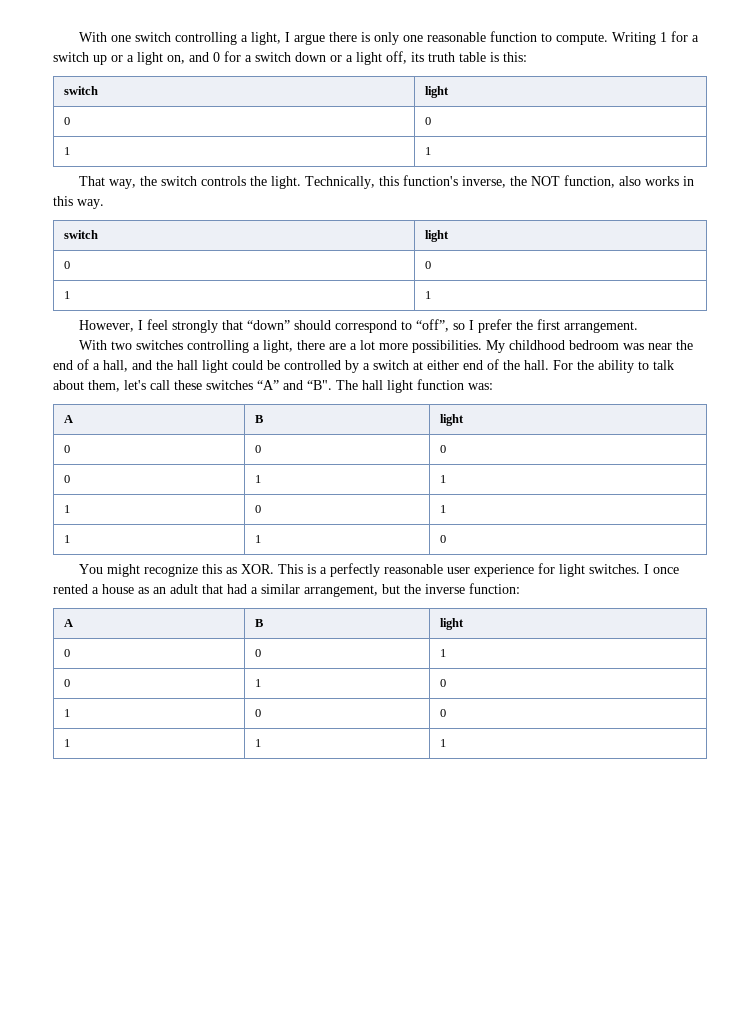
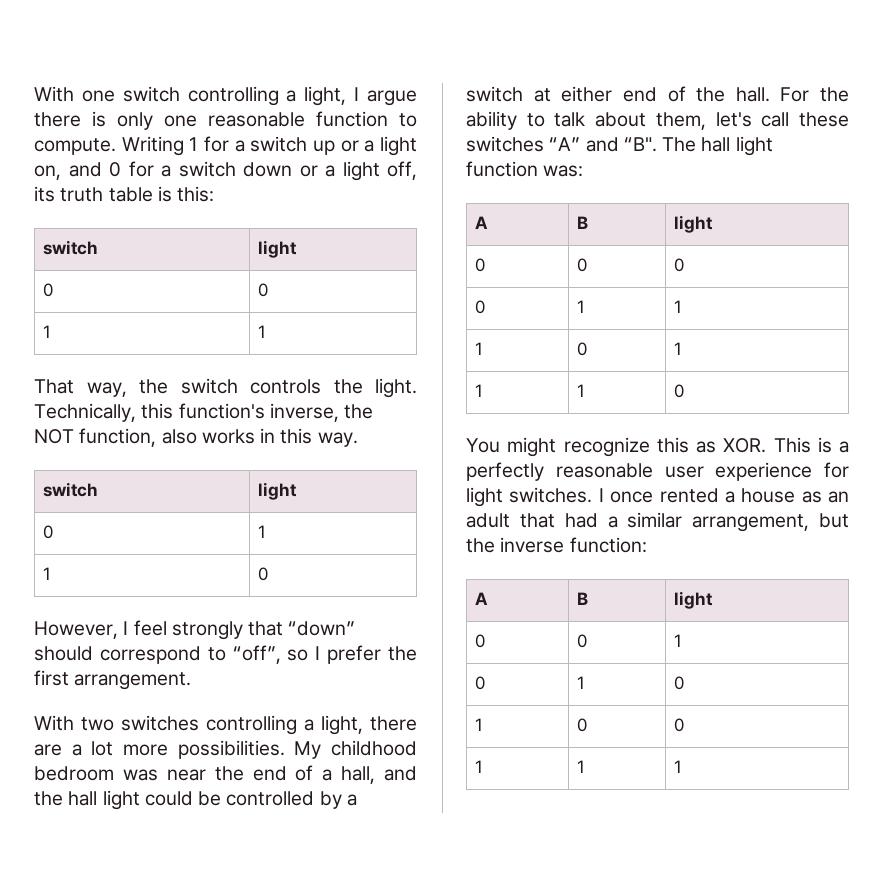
  Technically, this function's inverse, the NOT function, also works in this way.
  switch | light
- 0 | 0
- 1 | 1
+ 0 | 1
+ 1 | 0

